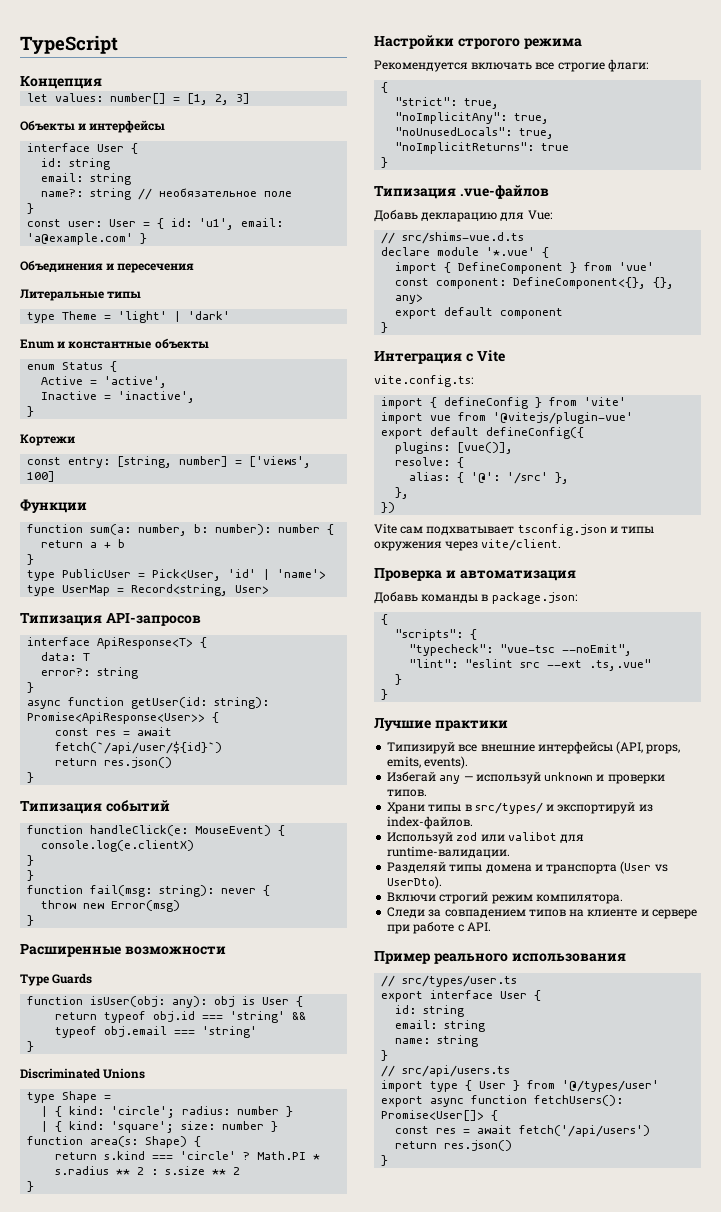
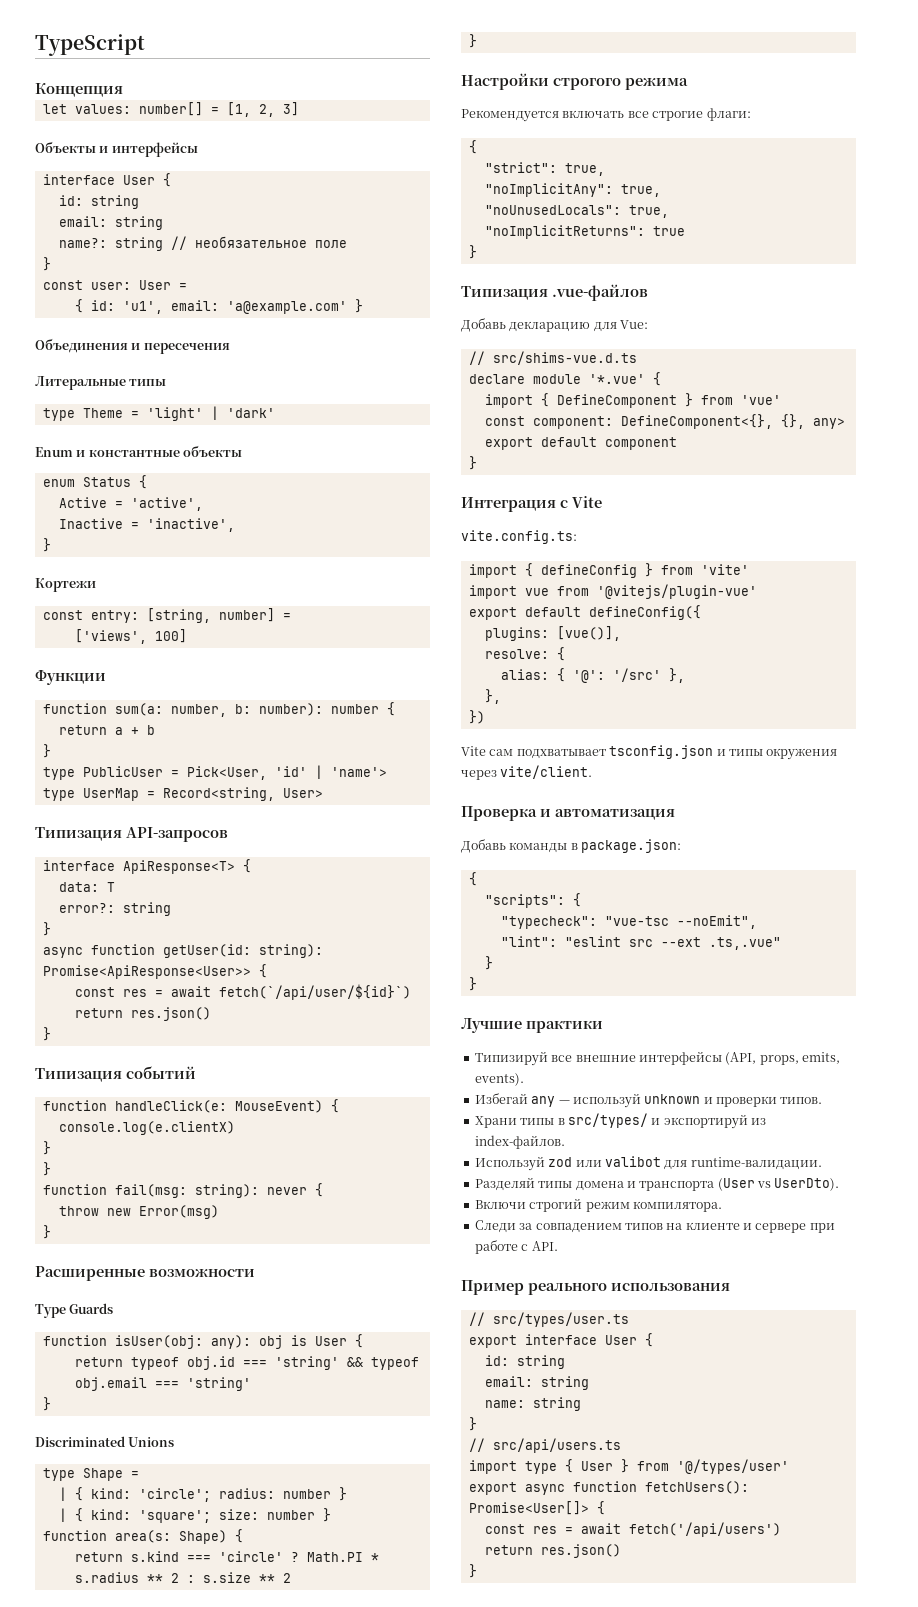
- const user: User = { id: 'u1', email: 'a@example.com' }
+ const user: User =
+ { id: 'u1', email: 'a@example.com' }
- const entry: [string, number] = ['views', 100]
+ const entry: [string, number] =
+ ['views', 100]

